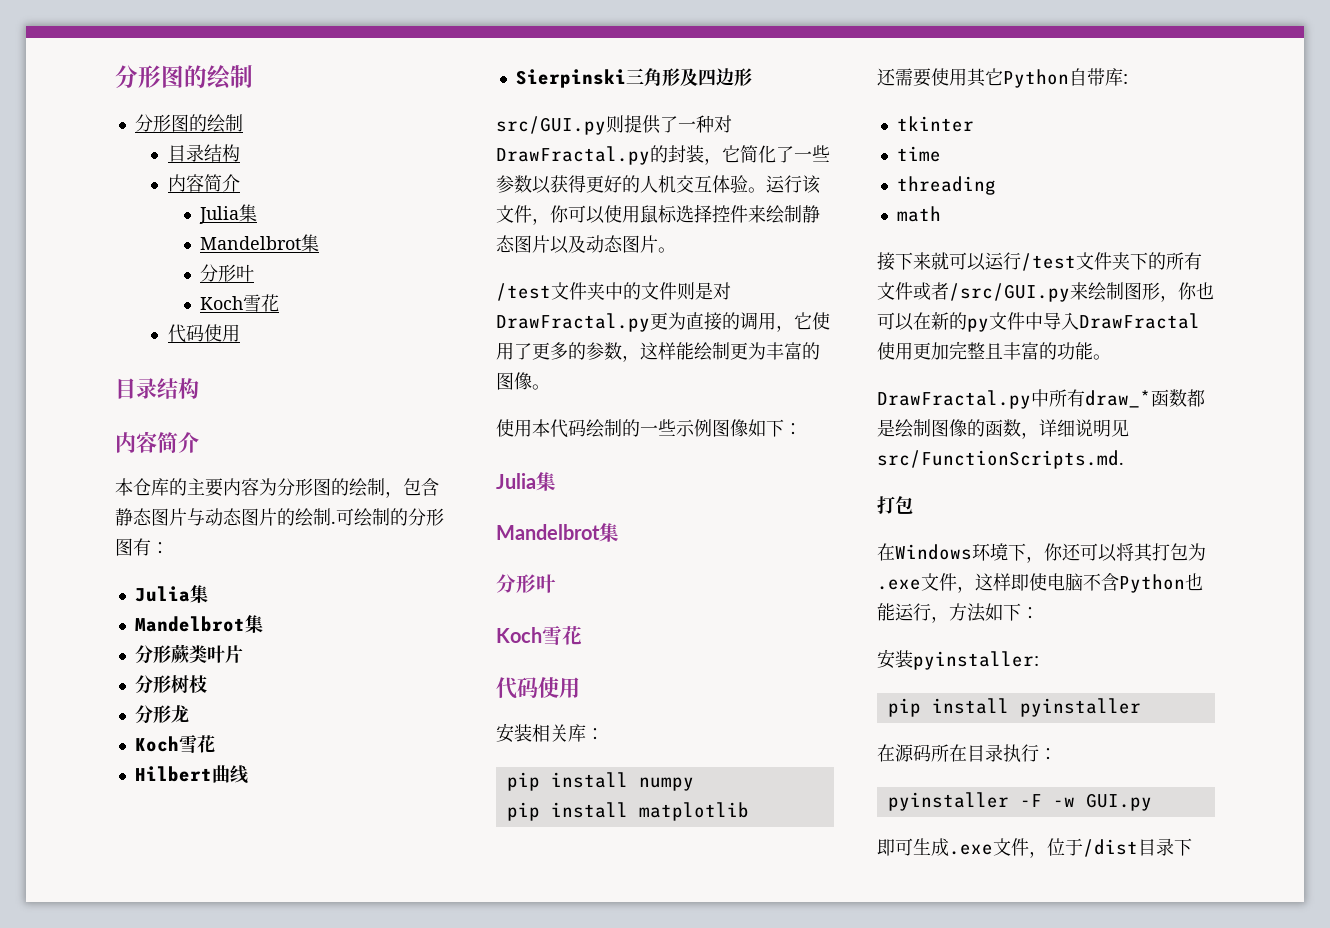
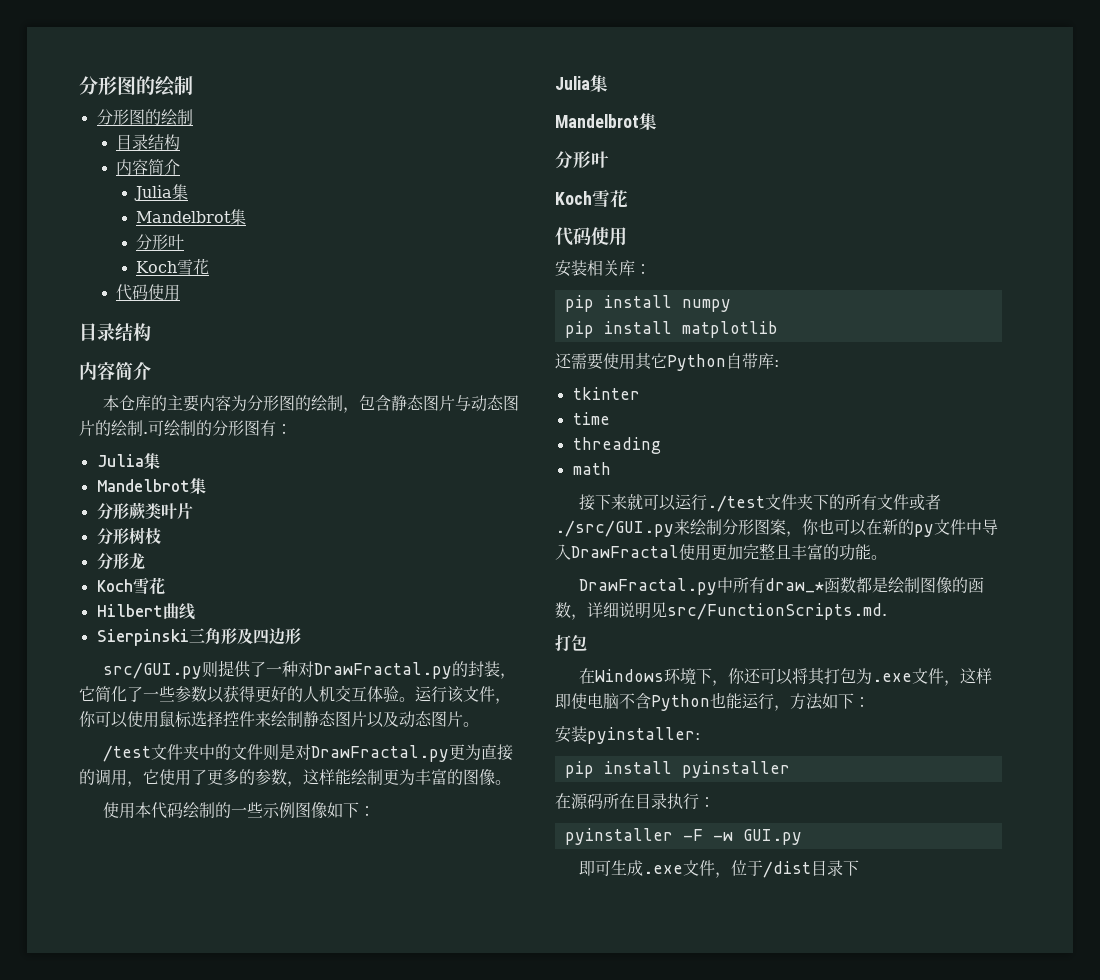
- 接下来就可以运行/test文件夹下的所有文件或者/src/GUI.py来绘制图形，你也可以在新的py文件中导入DrawFractal使用更加完整且丰富的功能。
+ 接下来就可以运行./test文件夹下的所有文件或者./src/GUI.py来绘制分形图案，你也可以在新的py文件中导入DrawFractal使用更加完整且丰富的功能。

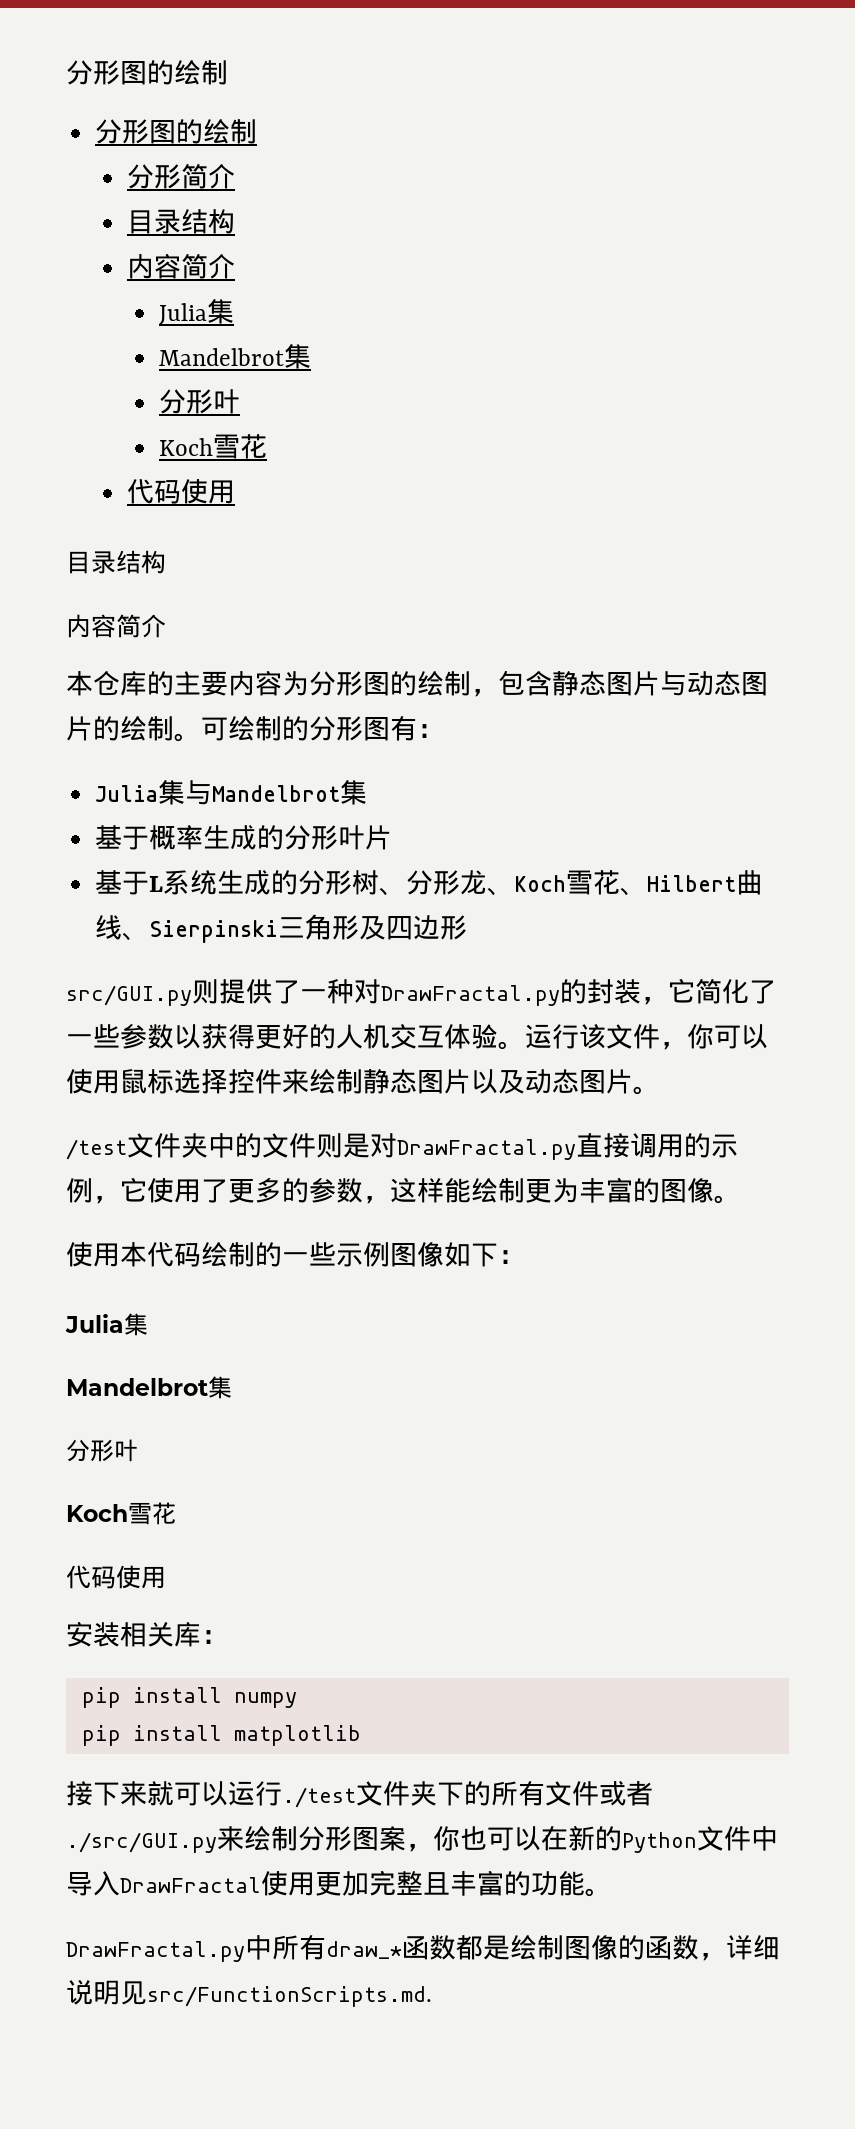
+ 分形简介
- 本仓库的主要内容为分形图的绘制，包含静态图片与动态图片的绘制.
+ 本仓库的主要内容为分形图的绘制，包含静态图片与动态图片的绘制。
  可绘制的分形图有：
- Julia集
- Mandelbrot集
- 分形蕨类叶片
- 分形树枝
- 分形龙
- Koch雪花
- Hilbert曲线
- Sierpinski三角形及四边形
+ Julia集与Mandelbrot集
+ 基于概率生成的分形叶片
+ 基于L系统生成的分形树、分形龙、Koch雪花、Hilbert曲线、Sierpinski三角形及四边形
- /test文件夹中的文件则是对DrawFractal.py更为直接的调用，它使用了更多的参数，这样能绘制更为丰富的图像。
+ /test文件夹中的文件则是对DrawFractal.py直接调用的示例，它使用了更多的参数，这样能绘制更为丰富的图像。
- 还需要使用其它Python自带库:
- tkinter
- time
- threading
- math
- 接下来就可以运行./test文件夹下的所有文件或者./src/GUI.py来绘制分形图案，你也可以在新的py文件中导入DrawFractal使用更加完整且丰富的功能。
+ 接下来就可以运行./test文件夹下的所有文件或者./src/GUI.py来绘制分形图案，你也可以在新的Python文件中导入DrawFractal使用更加完整且丰富的功能。
  DrawFractal.py中所有draw_*函数都是绘制图像的函数，详细说明见src/FunctionScripts.md.
- 打包
- 在Windows环境下，你还可以将其打包为.exe文件，这样即使电脑不含Python也能运行，方法如下：
- 安装pyinstaller:
- pip install pyinstaller
- 在源码所在目录执行：
- pyinstaller -F -w GUI.py
- 即可生成.exe文件，位于/dist目录下

